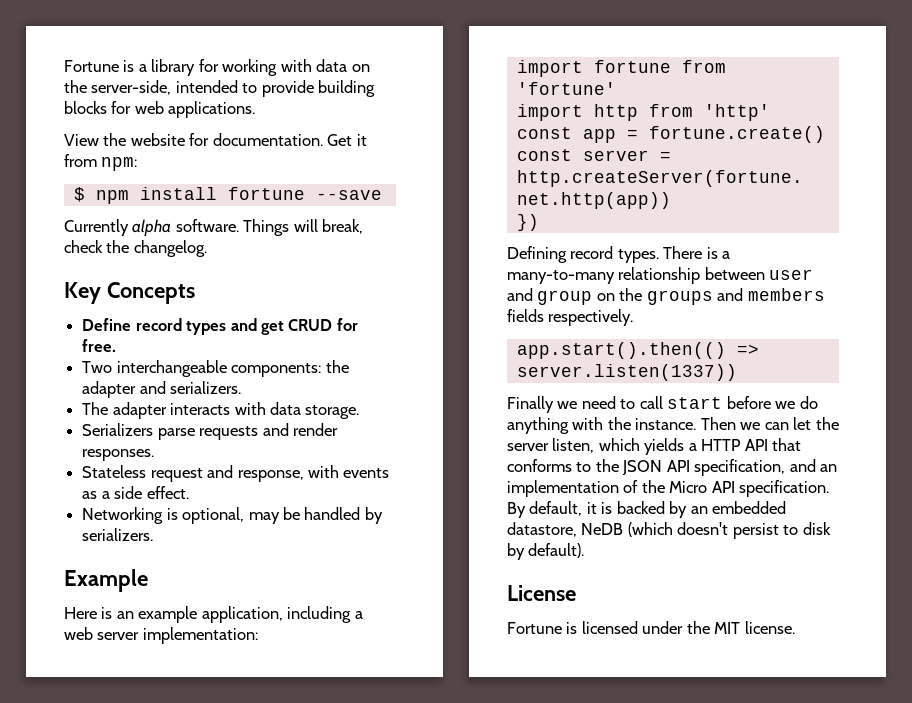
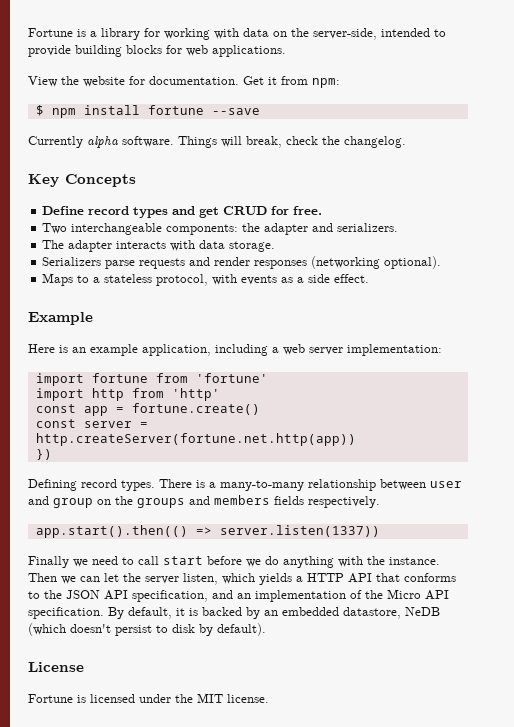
- Serializers parse requests and render responses.
- Stateless request and response, with events as a side effect.
+ Serializers parse requests and render responses (networking optional).
+ Maps to a stateless protocol, with events as a side effect.
- Networking is optional, may be handled by serializers.

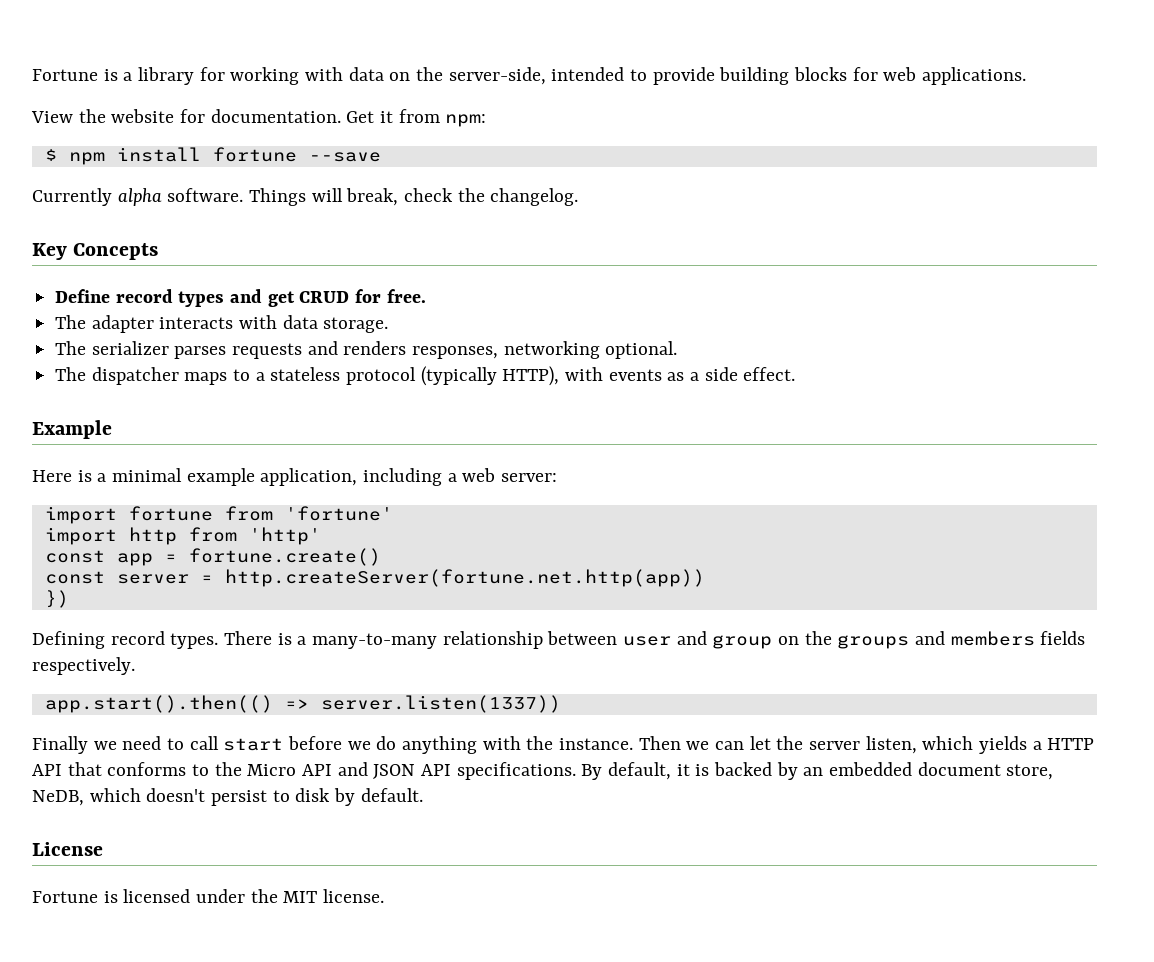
- Two interchangeable components: the adapter and serializers.
- Serializers parse requests and render responses (networking optional).
- Maps to a stateless protocol, with events as a side effect.
+ The serializer parses requests and renders responses, networking optional.
+ The dispatcher maps to a stateless protocol (typically HTTP), with events as a side effect.
- Here is an example application, including a web server implementation:
+ Here is a minimal example application, including a web server:
- Then we can let the server listen, which yields a HTTP API that conforms to the JSON API specification, and an implementation of the Micro API specification.
+ Then we can let the server listen, which yields a HTTP API that conforms to the Micro API and JSON API specifications.
- By default, it is backed by an embedded datastore, NeDB (which doesn't persist to disk by default).
+ By default, it is backed by an embedded document store, NeDB, which doesn't persist to disk by default.

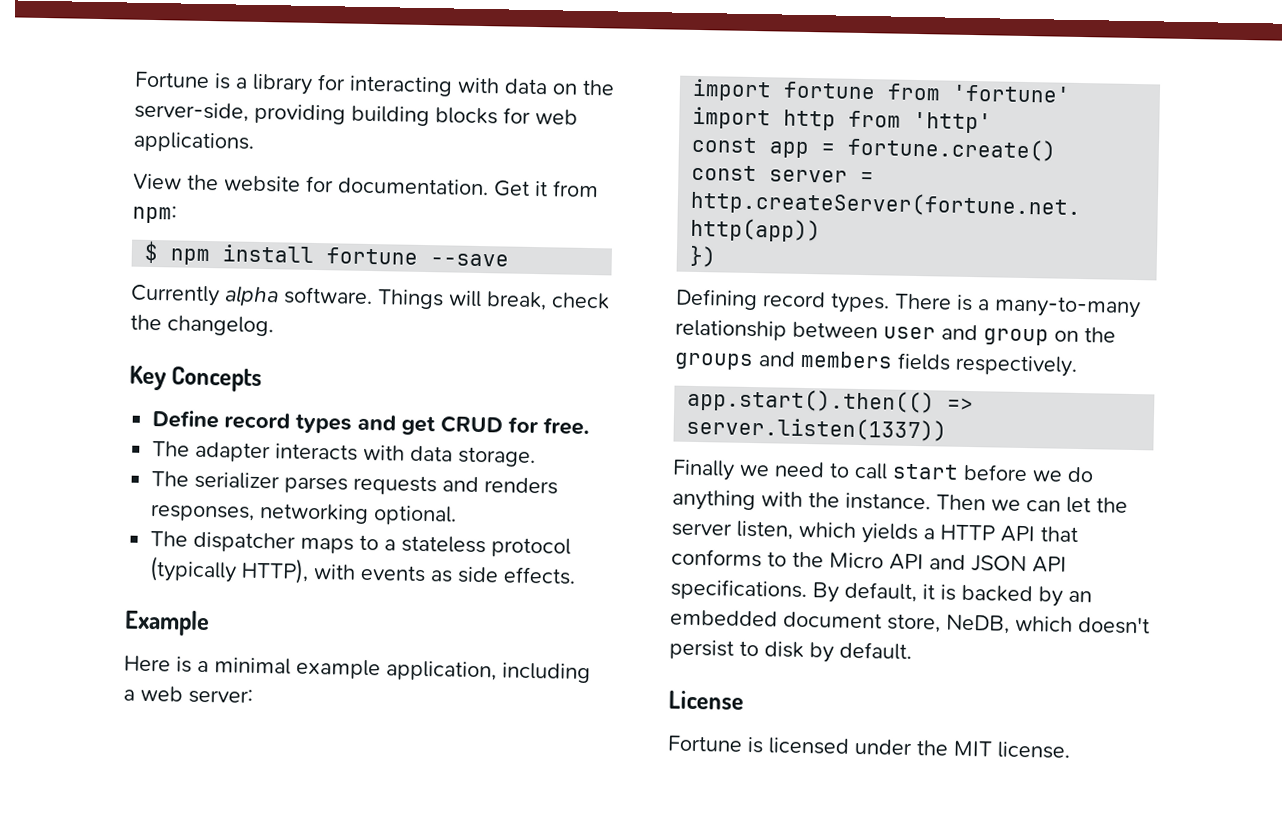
- Fortune is a library for working with data on the server-side, intended to provide building blocks for web applications.
+ Fortune is a library for interacting with data on the server-side, providing building blocks for web applications.
- The dispatcher maps to a stateless protocol (typically HTTP), with events as a side effect.
+ The dispatcher maps to a stateless protocol (typically HTTP), with events as side effects.

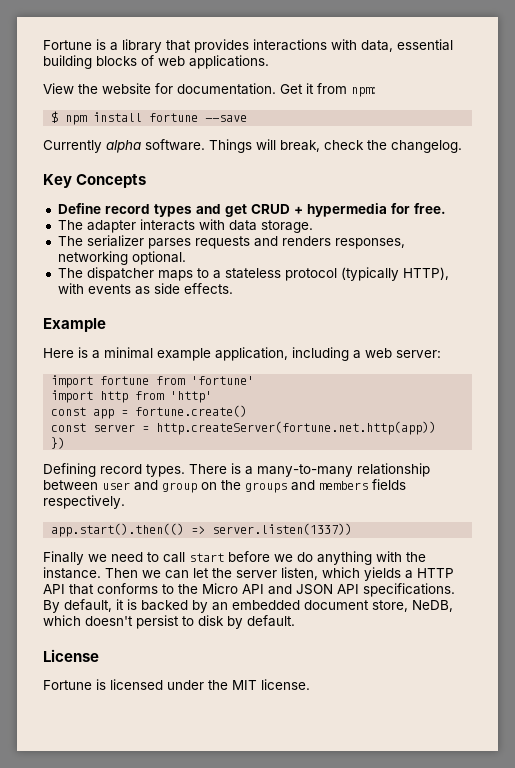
- Fortune is a library for interacting with data on the server-side, providing building blocks for web applications.
+ Fortune is a library that provides interactions with data, essential building blocks of web applications.
- Define record types and get CRUD for free.
+ Define record types and get CRUD + hypermedia for free.

